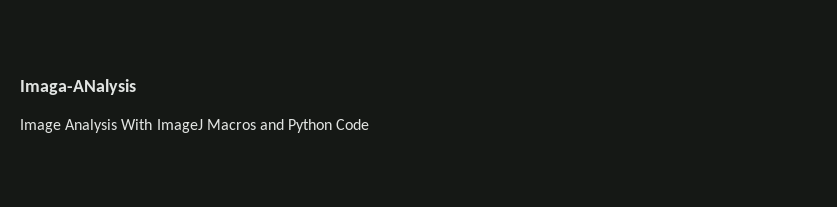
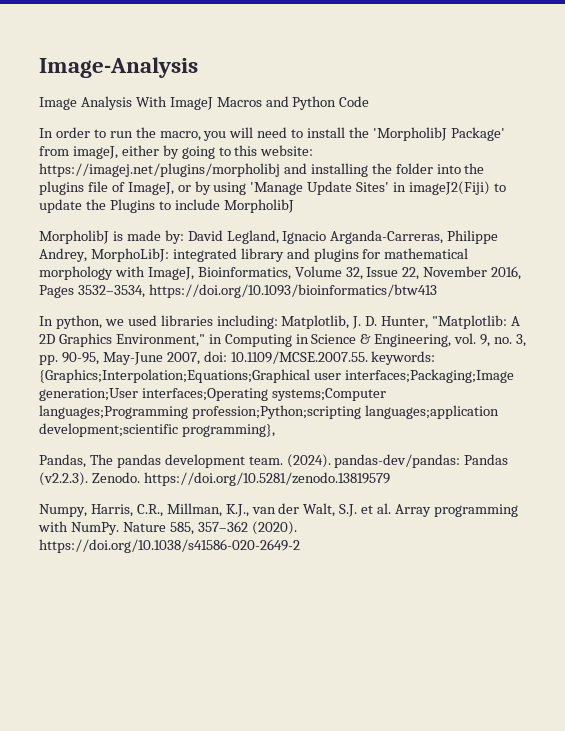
- Imaga-ANalysis
+ Image-Analysis
+ In order to run the macro, you will need to install the 'MorpholibJ Package' from imageJ, either by going to this website: https://imagej.net/plugins/morpholibj and installing the folder into the plugins file of ImageJ, or by using 'Manage Update Sites' in imageJ2(Fiji) to update the Plugins to include MorpholibJ
+ MorpholibJ is made by: David Legland, Ignacio Arganda-Carreras, Philippe Andrey, MorphoLibJ: integrated library and plugins for mathematical morphology with ImageJ, Bioinformatics, Volume 32, Issue 22, November 2016, Pages 3532–3534, https://doi.org/10.1093/bioinformatics/btw413
+ In python, we used libraries including: Matplotlib, J. D. Hunter, "Matplotlib: A 2D Graphics Environment," in Computing in Science & Engineering, vol. 9, no. 3, pp. 90-95, May-June 2007, doi: 10.1109/MCSE.2007.55. keywords: {Graphics;Interpolation;Equations;Graphical user interfaces;Packaging;Image generation;User interfaces;Operating systems;Computer languages;Programming profession;Python;scripting languages;application development;scientific programming},
+ Pandas, The pandas development team. (2024). pandas-dev/pandas: Pandas (v2.2.3). Zenodo. https://doi.org/10.5281/zenodo.13819579
+ Numpy, Harris, C.R., Millman, K.J., van der Walt, S.J. et al. Array programming with NumPy. Nature 585, 357–362 (2020). https://doi.org/10.1038/s41586-020-2649-2

